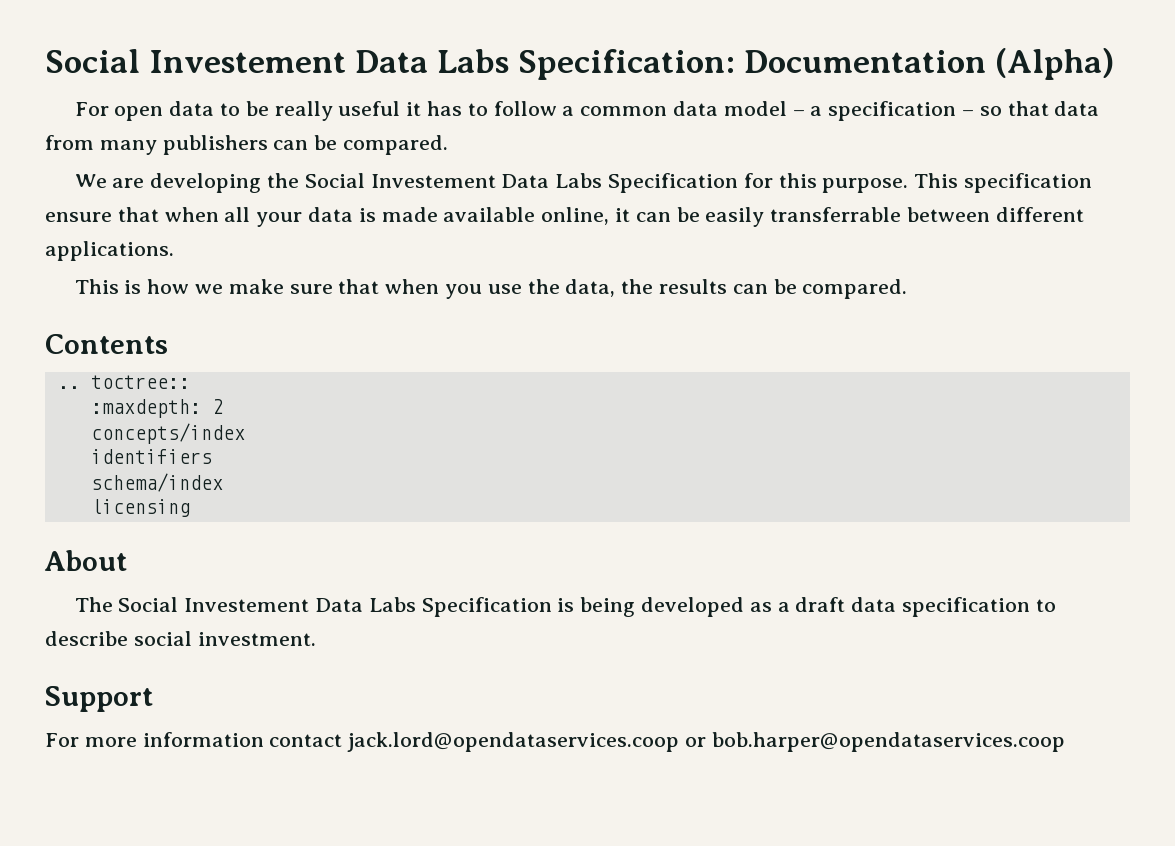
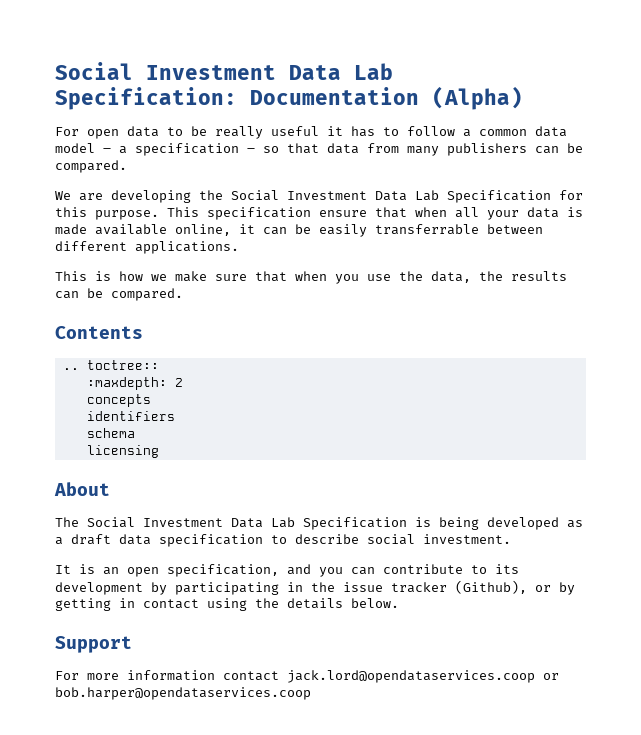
- Social Investement Data Labs Specification: Documentation (Alpha)
+ Social Investment Data Lab Specification: Documentation (Alpha)
- We are developing the Social Investement Data Labs Specification for this purpose.
+ We are developing the Social Investment Data Lab Specification for this purpose.
- concepts/index
+ concepts
- schema/index
+ schema
- The Social Investement Data Labs Specification is being developed as a draft data specification to describe social investment.
+ The Social Investment Data Lab Specification is being developed as a draft data specification to describe social investment.
+ It is an open specification, and you can contribute to its development by participating in the issue tracker (Github), or by getting in contact using the details below.

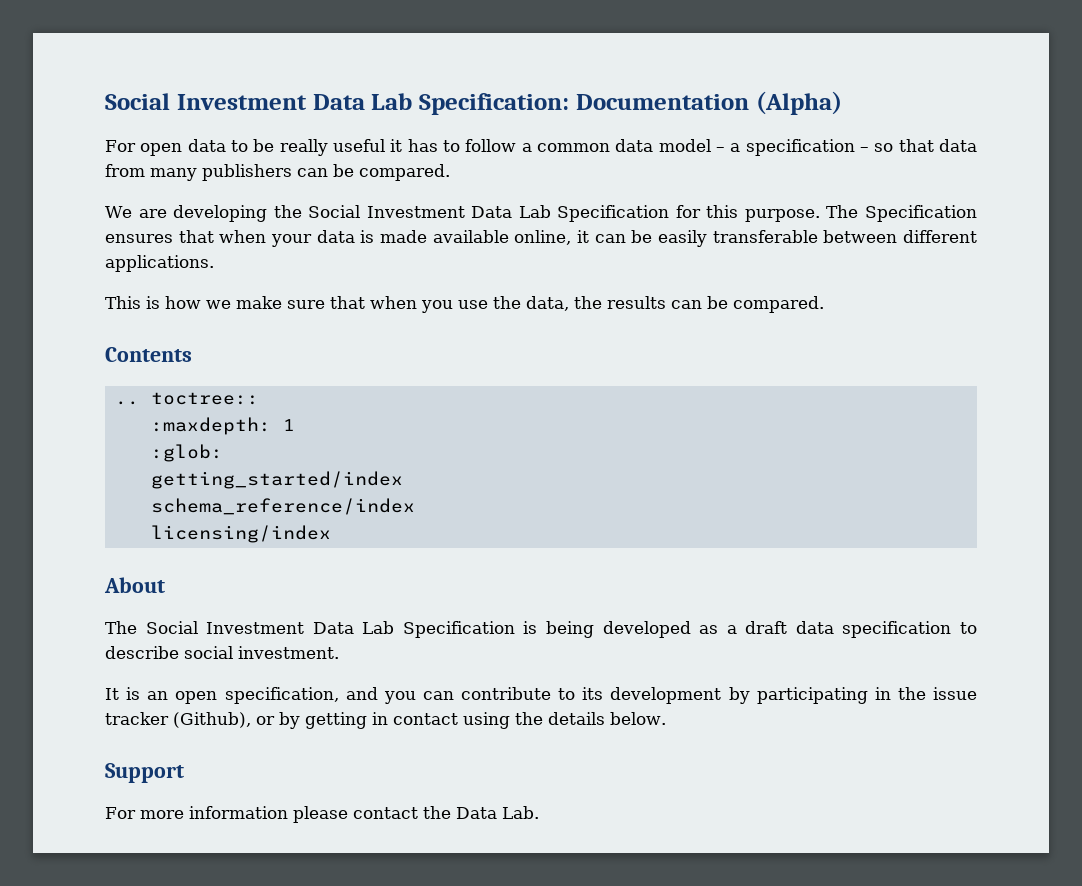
- This specification ensure that when all your data is made available online, it can be easily transferrable between different applications.
+ The Specification ensures that when your data is made available online, it can be easily transferable between different applications.
- :maxdepth: 2
- concepts
- identifiers
- schema
- licensing
+ :maxdepth: 1
+ :glob:
+ getting_started/index
+ schema_reference/index
+ licensing/index
- For more information contact jack.lord@opendataservices.coop or bob.harper@opendataservices.coop
+ For more information please contact the Data Lab.

